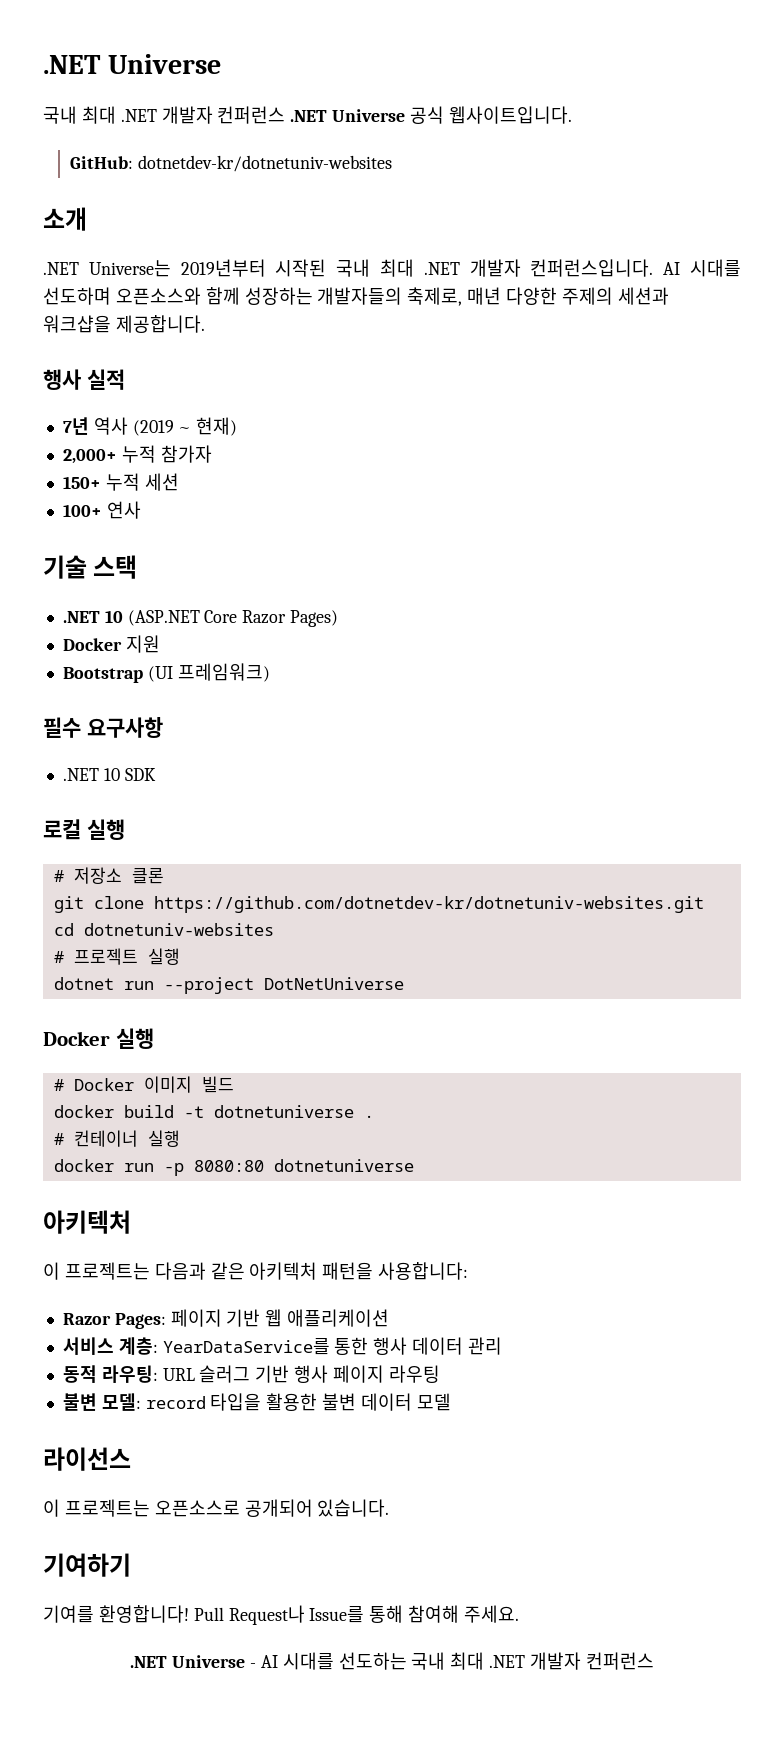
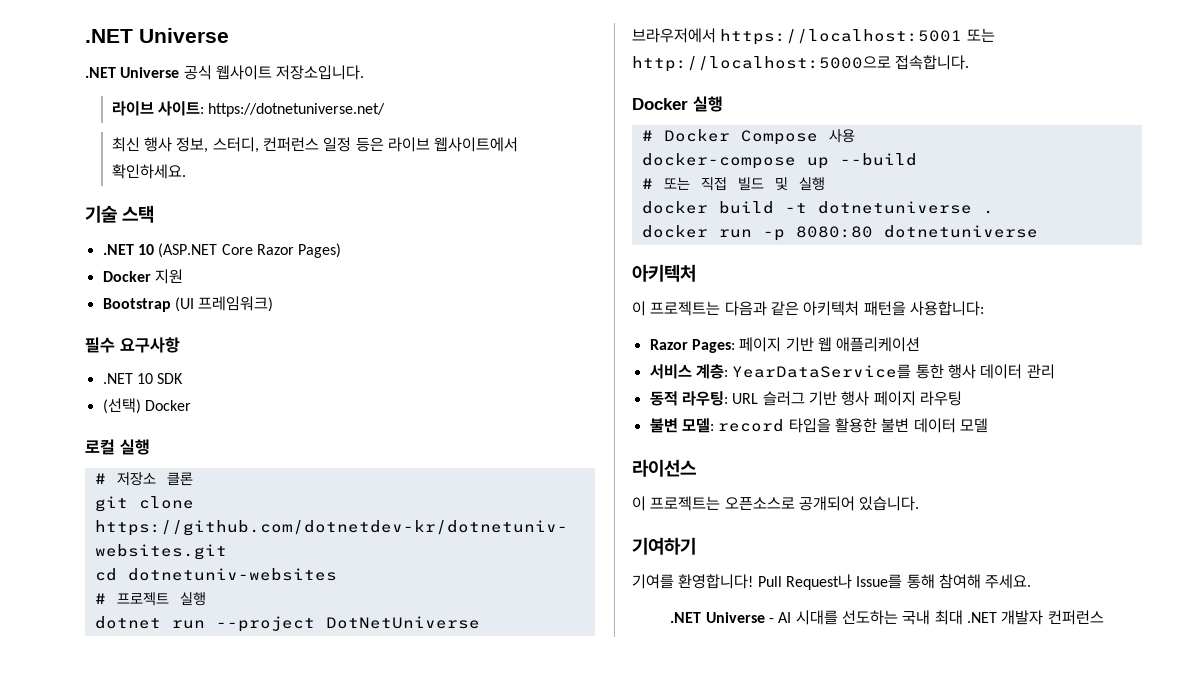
- 국내 최대 .NET 개발자 컨퍼런스 .NET Universe 공식 웹사이트입니다.
- GitHub: dotnetdev-kr/dotnetuniv-websites
- 소개
- .NET Universe는 2019년부터 시작된 국내 최대 .NET 개발자 컨퍼런스입니다. AI 시대를 선도하며 오픈소스와 함께 성장하는 개발자들의 축제로, 매년 다양한 주제의 세션과 워크샵을 제공합니다.
- 행사 실적
- 7년 역사 (2019 ~ 현재)
- 2,000+ 누적 참가자
- 150+ 누적 세션
- 100+ 연사
+ .NET Universe 공식 웹사이트 저장소입니다.
+ 라이브 사이트: https://dotnetuniverse.net/
+ 최신 행사 정보, 스터디, 컨퍼런스 일정 등은 라이브 웹사이트에서 확인하세요.
+ (선택) Docker
+ 브라우저에서 https://localhost:5001 또는 http://localhost:5000으로 접속합니다.
- # Docker 이미지 빌드
+ # Docker Compose 사용
+ docker-compose up --build
+ # 또는 직접 빌드 및 실행
- # 컨테이너 실행

